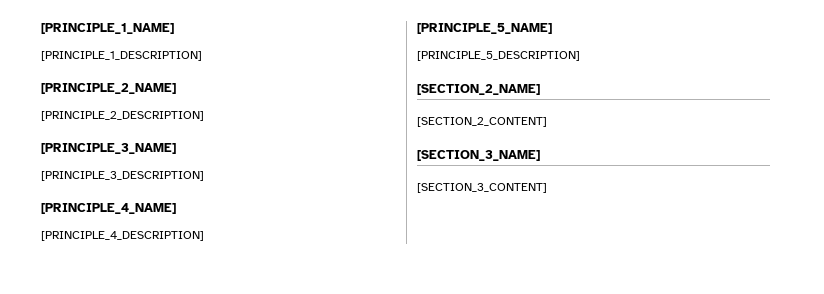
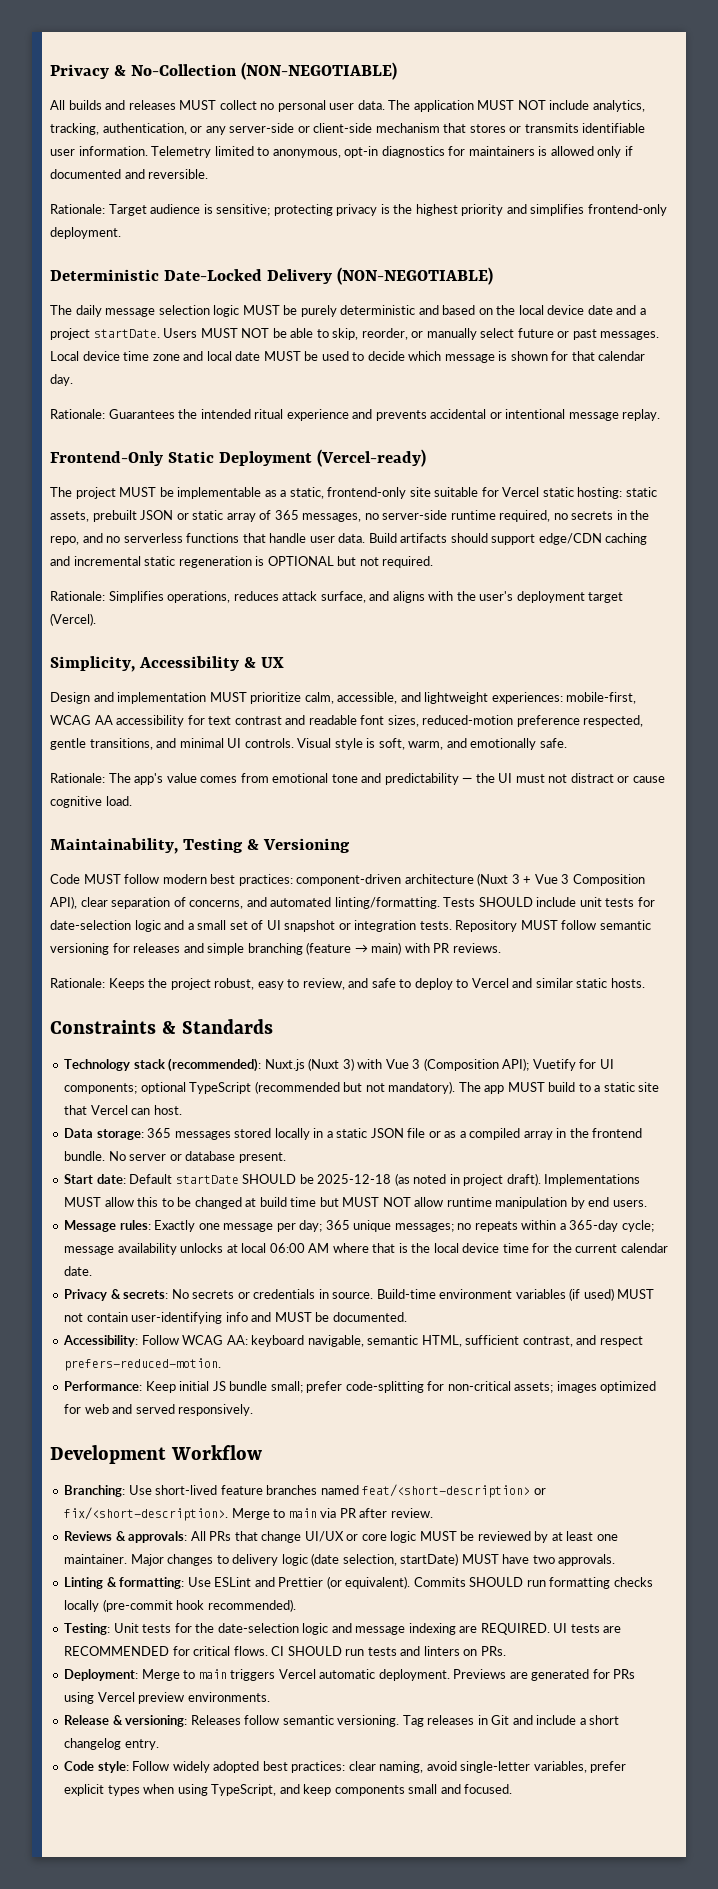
- [PRINCIPLE_1_NAME]
- [PRINCIPLE_1_DESCRIPTION]
- [PRINCIPLE_2_NAME]
- [PRINCIPLE_2_DESCRIPTION]
- [PRINCIPLE_3_NAME]
- [PRINCIPLE_3_DESCRIPTION]
- [PRINCIPLE_4_NAME]
- [PRINCIPLE_4_DESCRIPTION]
- [PRINCIPLE_5_NAME]
- [PRINCIPLE_5_DESCRIPTION]
- [SECTION_2_NAME]
- [SECTION_2_CONTENT]
- [SECTION_3_NAME]
- [SECTION_3_CONTENT]
+ Privacy & No-Collection (NON-NEGOTIABLE)
+ All builds and releases MUST collect no personal user data. The application MUST NOT include analytics, tracking, authentication, or any server-side or client-side mechanism that stores or transmits identifiable user information. Telemetry limited to anonymous, opt-in diagnostics for maintainers is allowed only if documented and reversible.
+ Rationale: Target audience is sensitive; protecting privacy is the highest priority and simplifies frontend-only deployment.
+ Deterministic Date-Locked Delivery (NON-NEGOTIABLE)
+ The daily message selection logic MUST be purely deterministic and based on the local device date and a project startDate. Users MUST NOT be able to skip, reorder, or manually select future or past messages. Local device time zone and local date MUST be used to decide which message is shown for that calendar day.
+ Rationale: Guarantees the intended ritual experience and prevents accidental or intentional message replay.
+ Frontend-Only Static Deployment (Vercel-ready)
+ The project MUST be implementable as a static, frontend-only site suitable for Vercel static hosting: static assets, prebuilt JSON or static array of 365 messages, no server-side runtime required, no secrets in the repo, and no serverless functions that handle user data. Build artifacts should support edge/CDN caching and incremental static regeneration is OPTIONAL but not required.
+ Rationale: Simplifies operations, reduces attack surface, and aligns with the user's deployment target (Vercel).
+ Simplicity, Accessibility & UX
+ Design and implementation MUST prioritize calm, accessible, and lightweight experiences: mobile-first, WCAG AA accessibility for text contrast and readable font sizes, reduced-motion preference respected, gentle transitions, and minimal UI controls. Visual style is soft, warm, and emotionally safe.
+ Rationale: The app's value comes from emotional tone and predictability — the UI must not distract or cause cognitive load.
+ Maintainability, Testing & Versioning
+ Code MUST follow modern best practices: component-driven architecture (Nuxt 3 + Vue 3 Composition API), clear separation of concerns, and automated linting/formatting. Tests SHOULD include unit tests for date-selection logic and a small set of UI snapshot or integration tests. Repository MUST follow semantic versioning for releases and simple branching (feature → main) with PR reviews.
+ Rationale: Keeps the project robust, easy to review, and safe to deploy to Vercel and similar static hosts.
+ Constraints & Standards
+ Technology stack (recommended): Nuxt.js (Nuxt 3) with Vue 3 (Composition API); Vuetify for UI components; optional TypeScript (recommended but not mandatory). The app MUST build to a static site that Vercel can host.
+ Data storage: 365 messages stored locally in a static JSON file or as a compiled array in the frontend bundle. No server or database present.
+ Start date: Default startDate SHOULD be 2025-12-18 (as noted in project draft). Implementations MUST allow this to be changed at build time but MUST NOT allow runtime manipulation by end users.
+ Message rules: Exactly one message per day; 365 unique messages; no repeats within a 365-day cycle; message availability unlocks at local 06:00 AM where that is the local device time for the current calendar date.
+ Privacy & secrets: No secrets or credentials in source. Build-time environment variables (if used) MUST not contain user-identifying info and MUST be documented.
+ Accessibility: Follow WCAG AA: keyboard navigable, semantic HTML, sufficient contrast, and respect prefers-reduced-motion.
+ Performance: Keep initial JS bundle small; prefer code-splitting for non-critical assets; images optimized for web and served responsively.
+ Development Workflow
+ Branching: Use short-lived feature branches named feat/<short-description> or fix/<short-description>. Merge to main via PR after review.
+ Reviews & approvals: All PRs that change UI/UX or core logic MUST be reviewed by at least one maintainer. Major changes to delivery logic (date selection, startDate) MUST have two approvals.
+ Linting & formatting: Use ESLint and Prettier (or equivalent). Commits SHOULD run formatting checks locally (pre-commit hook recommended).
+ Testing: Unit tests for the date-selection logic and message indexing are REQUIRED. UI tests are RECOMMENDED for critical flows. CI SHOULD run tests and linters on PRs.
+ Deployment: Merge to main triggers Vercel automatic deployment. Previews are generated for PRs using Vercel preview environments.
+ Release & versioning: Releases follow semantic versioning. Tag releases in Git and include a short changelog entry.
+ Code style: Follow widely adopted best practices: clear naming, avoid single-letter variables, prefer explicit types when using TypeScript, and keep components small and focused.

